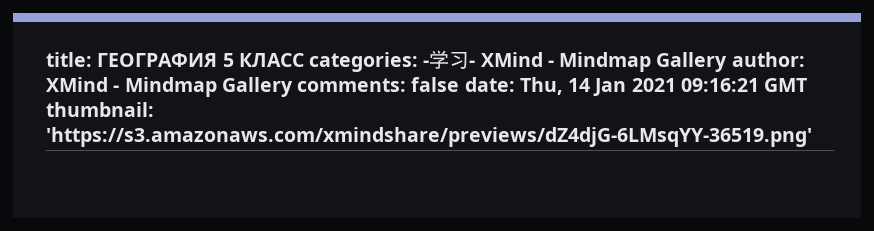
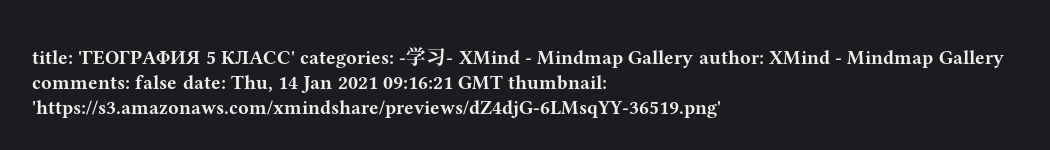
- title: ГЕОГРАФИЯ 5 КЛАСС categories: -学习- XMind - Mindmap Gallery author: XMind - Mindmap Gallery comments: false date: Thu, 14 Jan 2021 09:16:21 GMT thumbnail: 'https://s3.amazonaws.com/xmindshare/previews/dZ4djG-6LMsqYY-36519.png'
+ title: 'ГЕОГРАФИЯ 5 КЛАСС' categories: -学习- XMind - Mindmap Gallery author: XMind - Mindmap Gallery comments: false date: Thu, 14 Jan 2021 09:16:21 GMT thumbnail: 'https://s3.amazonaws.com/xmindshare/previews/dZ4djG-6LMsqYY-36519.png'

